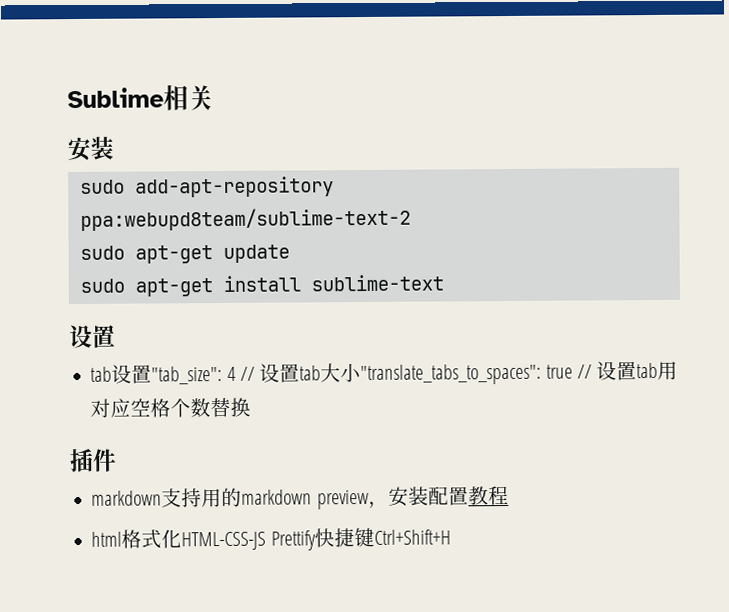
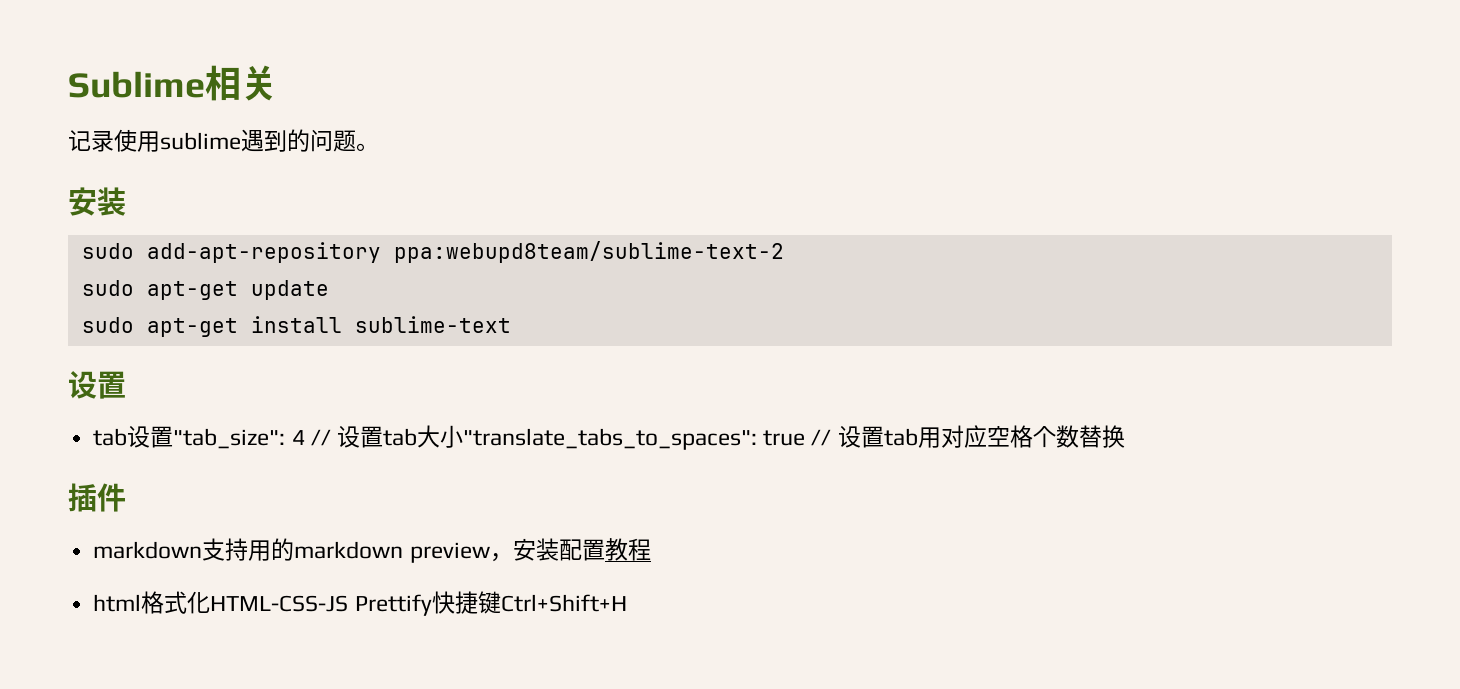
+ 记录使用sublime遇到的问题。

